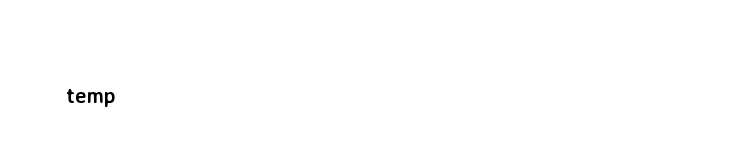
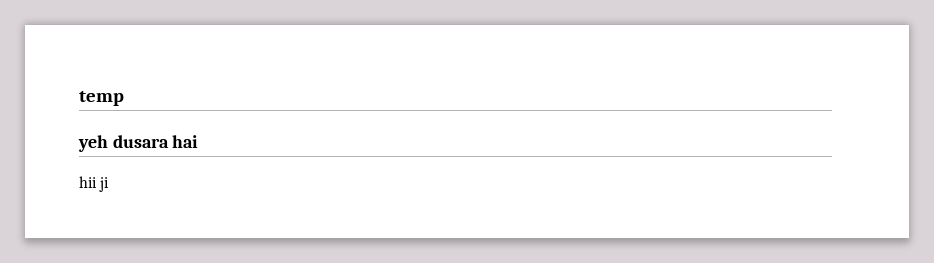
+ yeh dusara hai
+ hii ji

